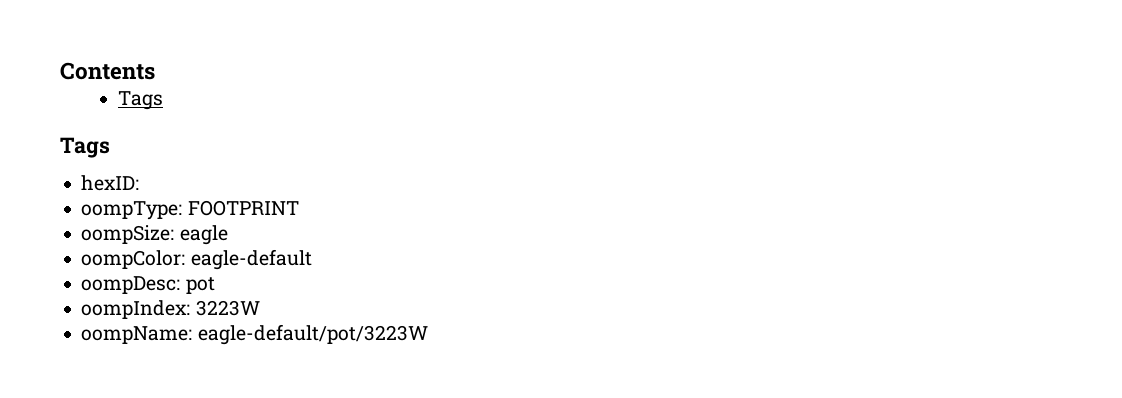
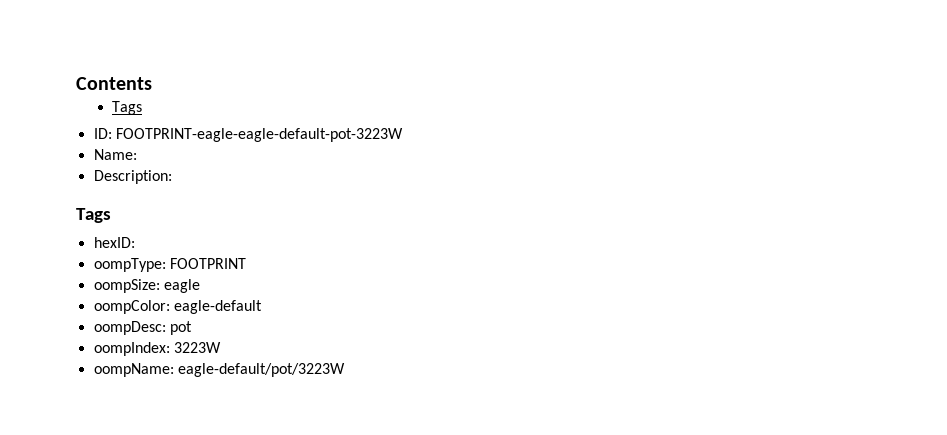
+ ID: FOOTPRINT-eagle-eagle-default-pot-3223W
+ Name:
+ Description:

